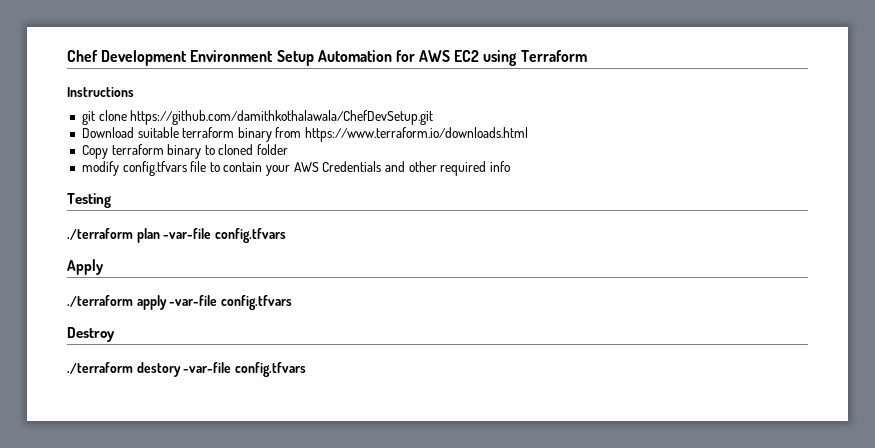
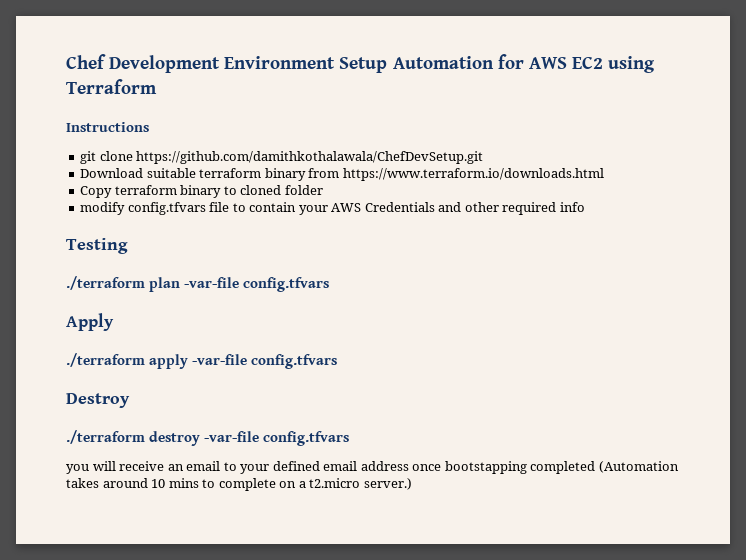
- ./terraform destory -var-file config.tfvars
+ ./terraform destroy -var-file config.tfvars
+ you will receive an email to your defined email address once bootstapping completed (Automation takes around 10 mins to complete on a t2.micro server.)

